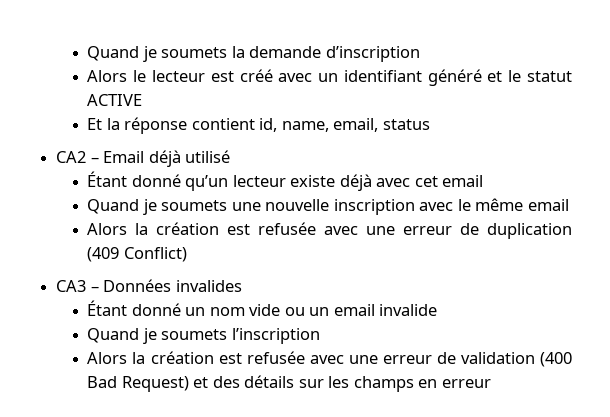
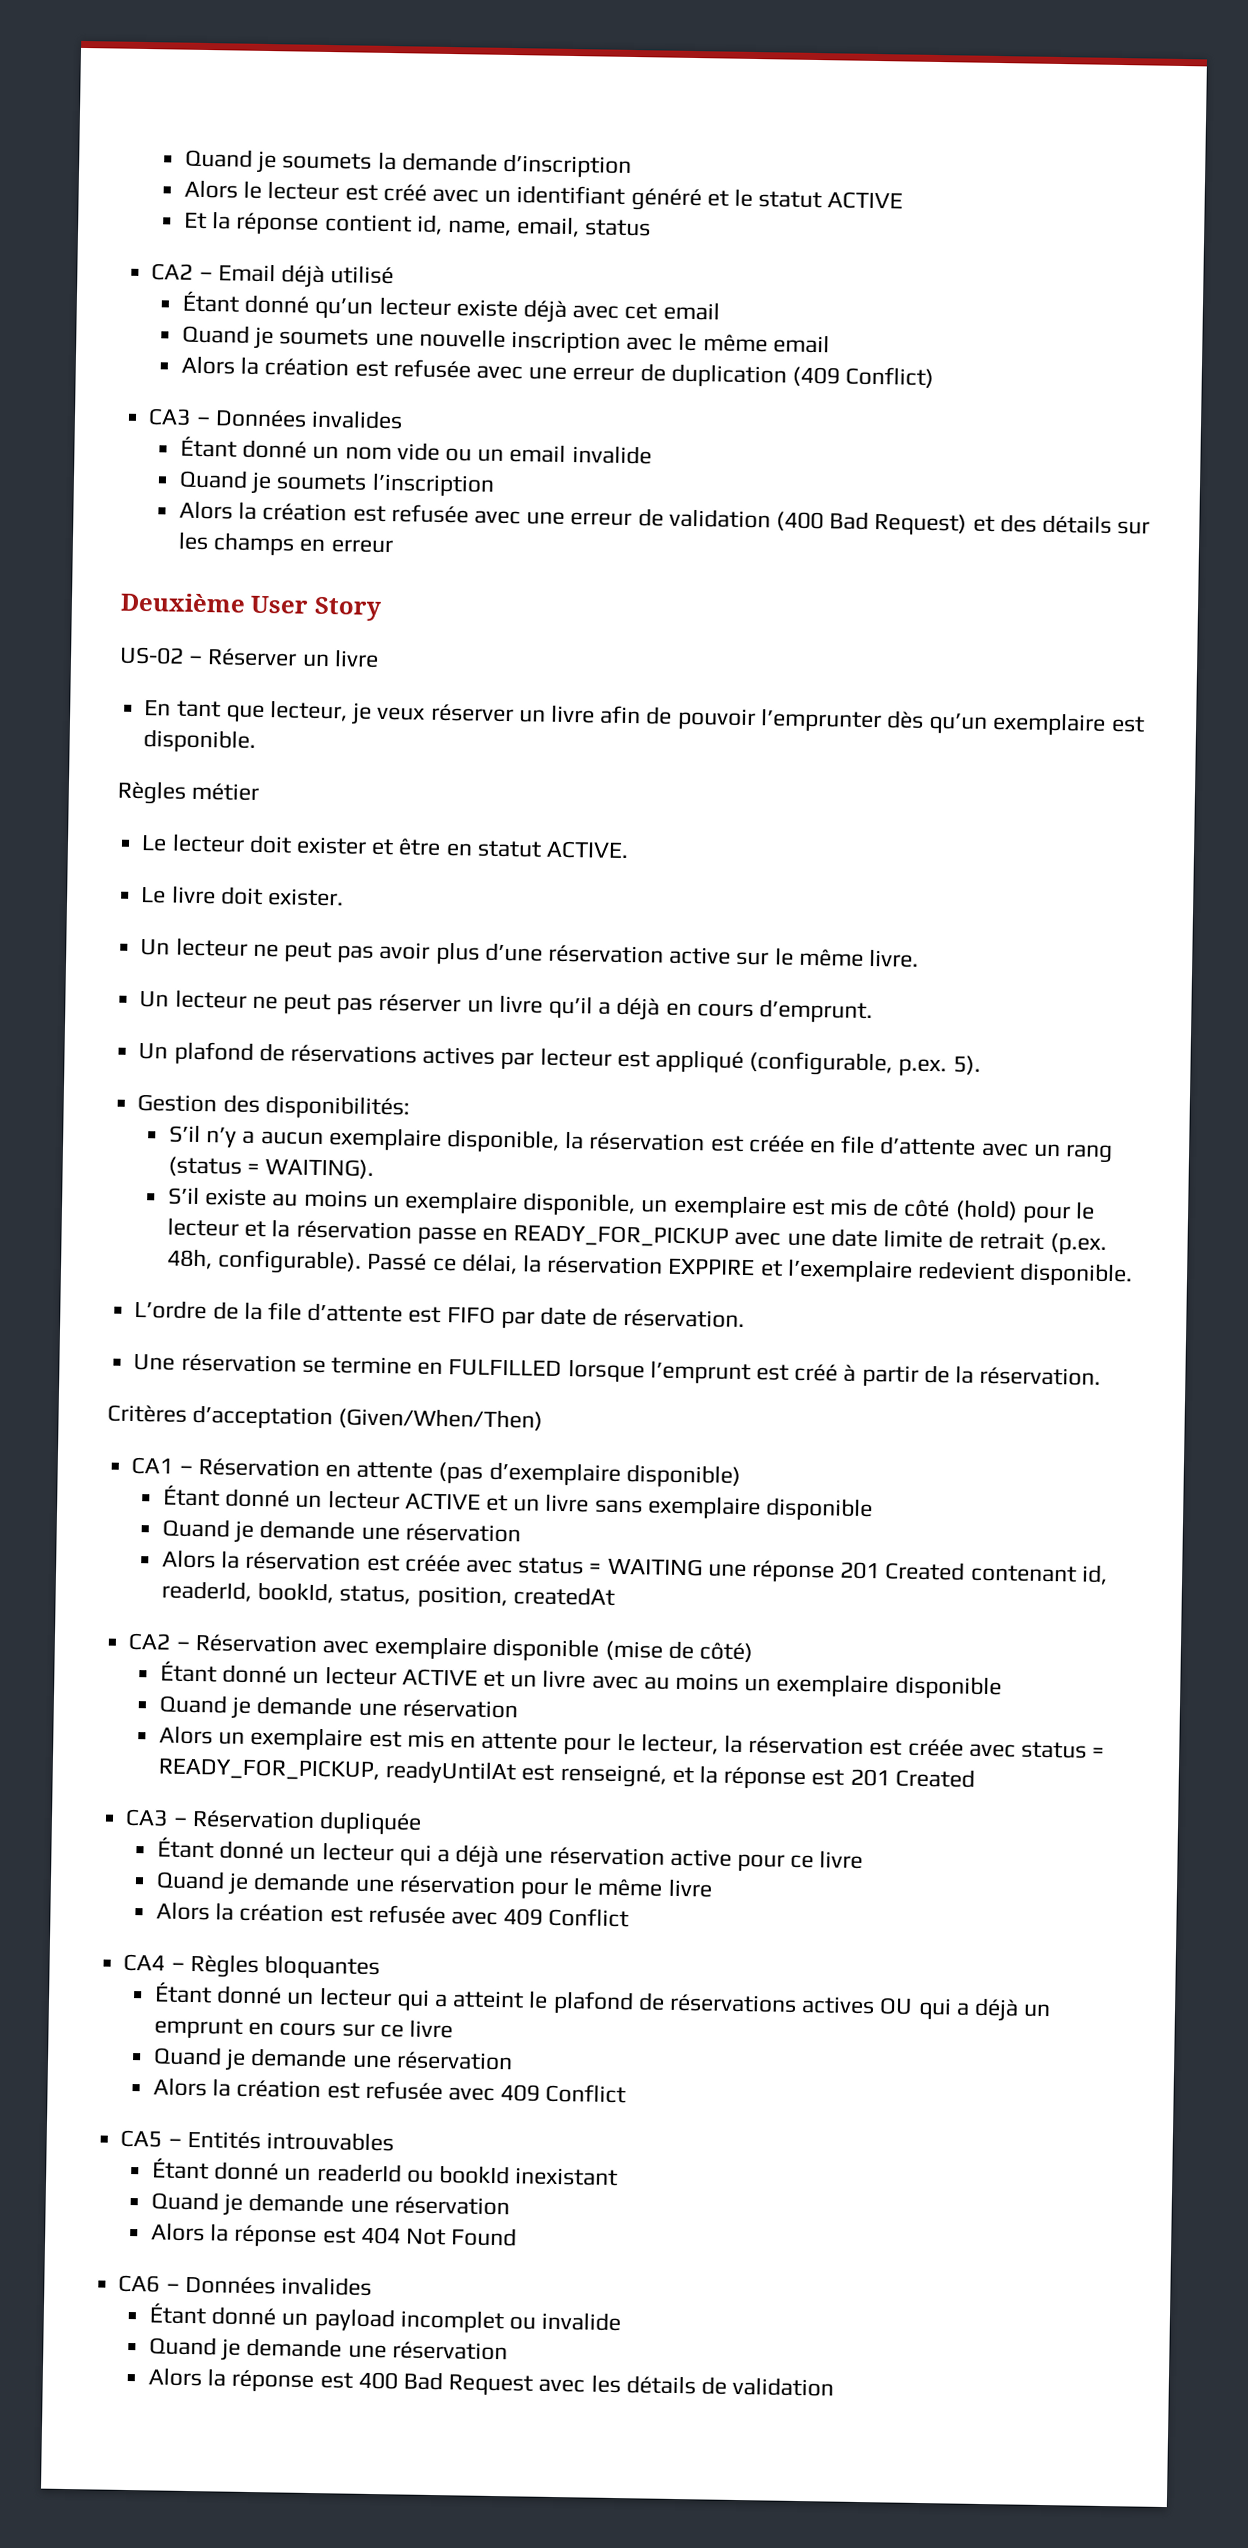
+ Deuxième User Story
+ US-02 – Réserver un livre
+ En tant que lecteur, je veux réserver un livre afin de pouvoir l’emprunter dès qu’un exemplaire est disponible.
+ Règles métier
+ Le lecteur doit exister et être en statut ACTIVE.
+ Le livre doit exister.
+ Un lecteur ne peut pas avoir plus d’une réservation active sur le même livre.
+ Un lecteur ne peut pas réserver un livre qu’il a déjà en cours d’emprunt.
+ Un plafond de réservations actives par lecteur est appliqué (configurable, p.ex. 5).
+ Gestion des disponibilités:
+ S’il n’y a aucun exemplaire disponible, la réservation est créée en file d’attente avec un rang (status = WAITING).
+ S’il existe au moins un exemplaire disponible, un exemplaire est mis de côté (hold) pour le lecteur et la réservation passe en READY_FOR_PICKUP avec une date limite de retrait (p.ex. 48h, configurable). Passé ce délai, la réservation EXPPIRE et l’exemplaire redevient disponible.
+ L’ordre de la file d’attente est FIFO par date de réservation.
+ Une réservation se termine en FULFILLED lorsque l’emprunt est créé à partir de la réservation.
+ Critères d’acceptation (Given/When/Then)
+ CA1 – Réservation en attente (pas d’exemplaire disponible)
+ Étant donné un lecteur ACTIVE et un livre sans exemplaire disponible
+ Quand je demande une réservation
+ Alors la réservation est créée avec status = WAITING une réponse 201 Created contenant id, readerId, bookId, status, position, createdAt
+ CA2 – Réservation avec exemplaire disponible (mise de côté)
+ Étant donné un lecteur ACTIVE et un livre avec au moins un exemplaire disponible
+ Quand je demande une réservation
+ Alors un exemplaire est mis en attente pour le lecteur, la réservation est créée avec status = READY_FOR_PICKUP, readyUntilAt est renseigné, et la réponse est 201 Created
+ CA3 – Réservation dupliquée
+ Étant donné un lecteur qui a déjà une réservation active pour ce livre
+ Quand je demande une réservation pour le même livre
+ Alors la création est refusée avec 409 Conflict
+ CA4 – Règles bloquantes
+ Étant donné un lecteur qui a atteint le plafond de réservations actives OU qui a déjà un emprunt en cours sur ce livre
+ Quand je demande une réservation
+ Alors la création est refusée avec 409 Conflict
+ CA5 – Entités introuvables
+ Étant donné un readerId ou bookId inexistant
+ Quand je demande une réservation
+ Alors la réponse est 404 Not Found
+ CA6 – Données invalides
+ Étant donné un payload incomplet ou invalide
+ Quand je demande une réservation
+ Alors la réponse est 400 Bad Request avec les détails de validation

